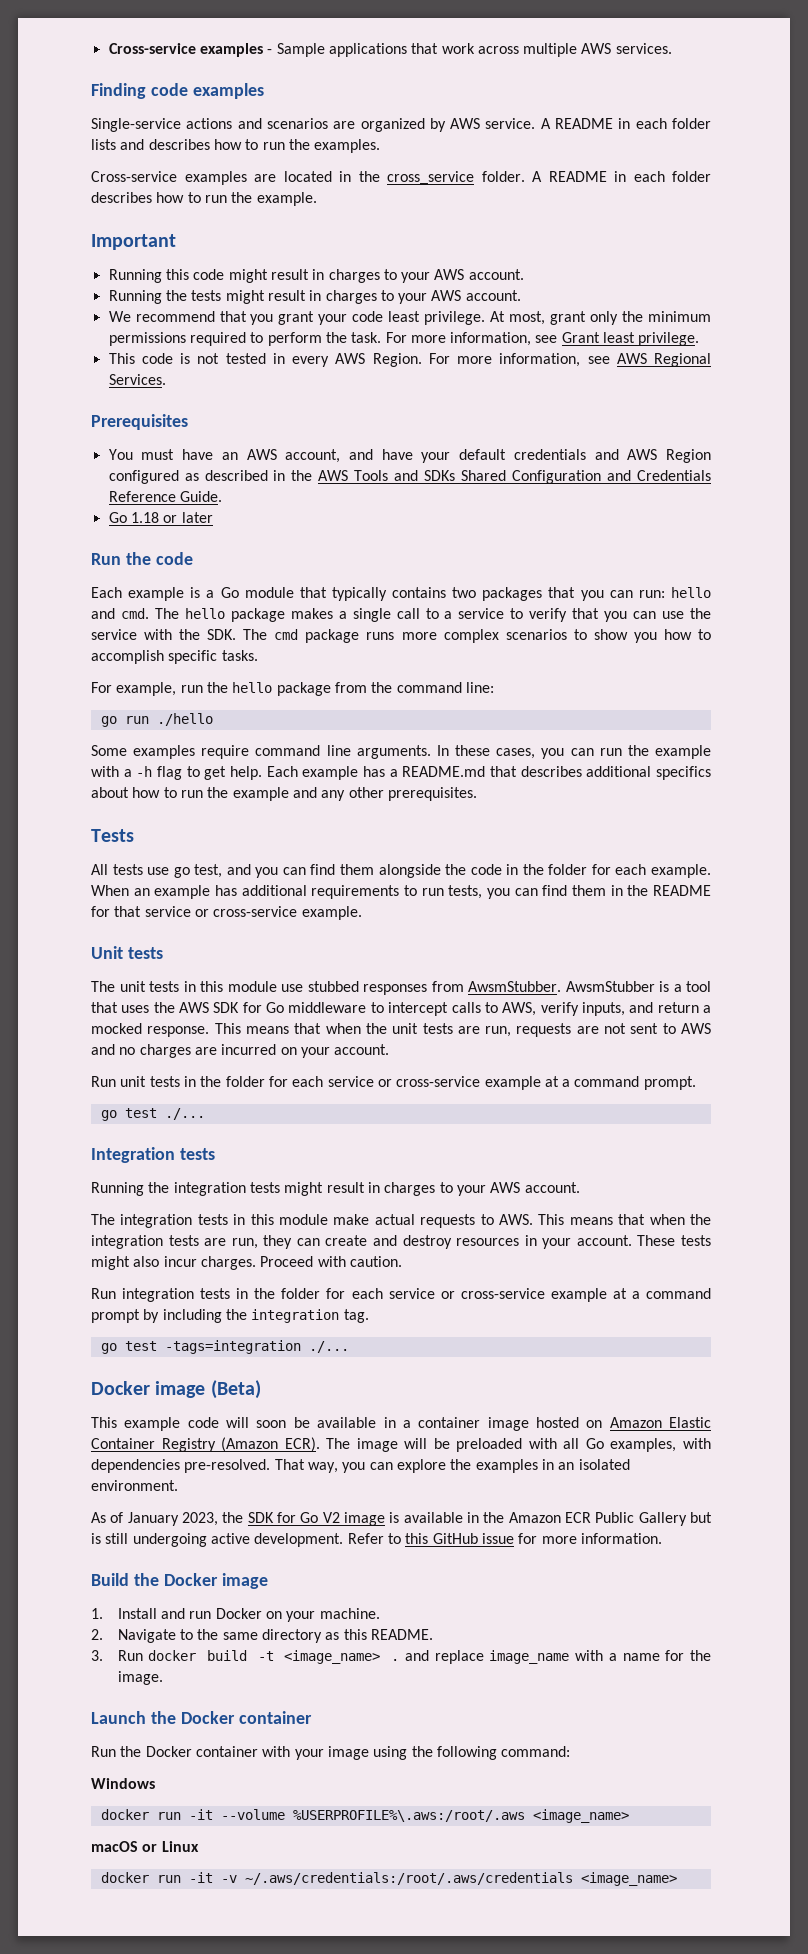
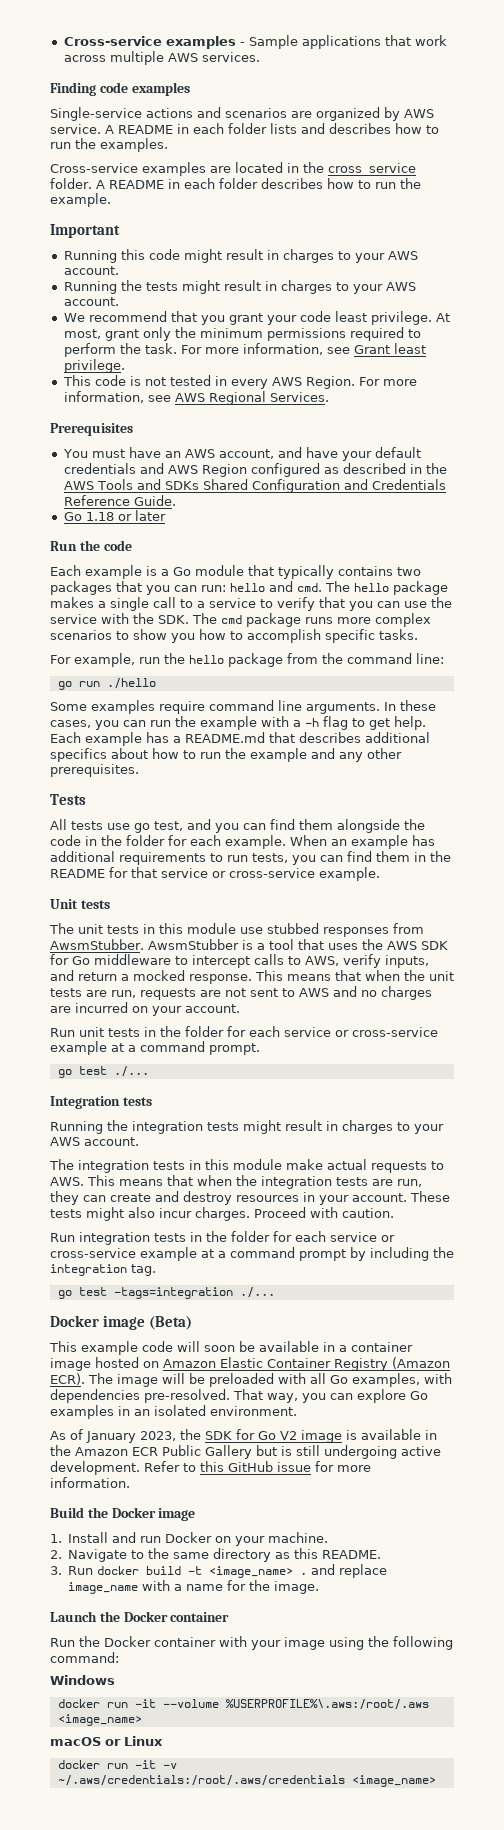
- That way, you can explore the examples in an isolated environment.
+ That way, you can explore Go examples in an isolated environment.

